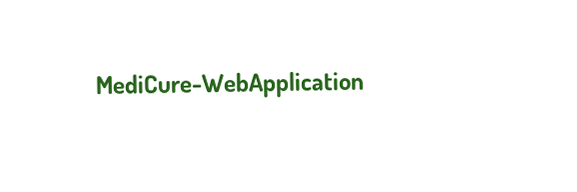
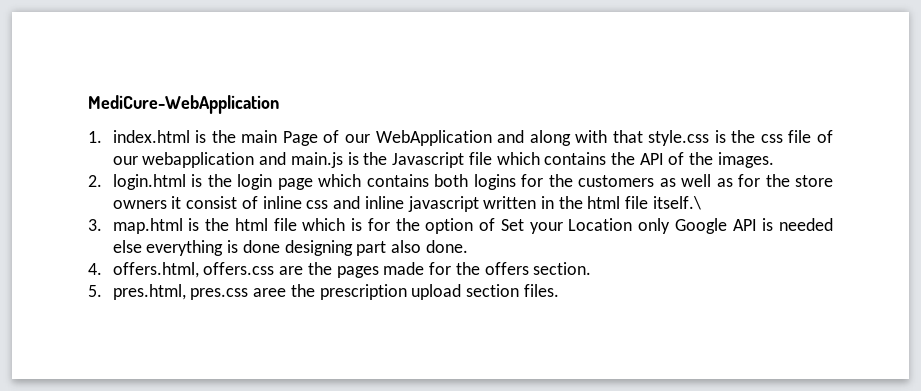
+ 1. index.html is the main Page of our WebApplication and along with that style.css is the css file of our webapplication and main.js is the Javascript file which contains the API of the images.
+ 2. login.html is the login page which contains both logins for the customers as well as for the store owners it consist of inline css and inline javascript written in the html file itself.\
+ 3. map.html is the html file which is for the option of Set your Location only Google API is needed else everything is done designing part also done.
+ 4. offers.html, offers.css are the pages made for the offers section.
+ 5. pres.html, pres.css aree the prescription upload section files.

